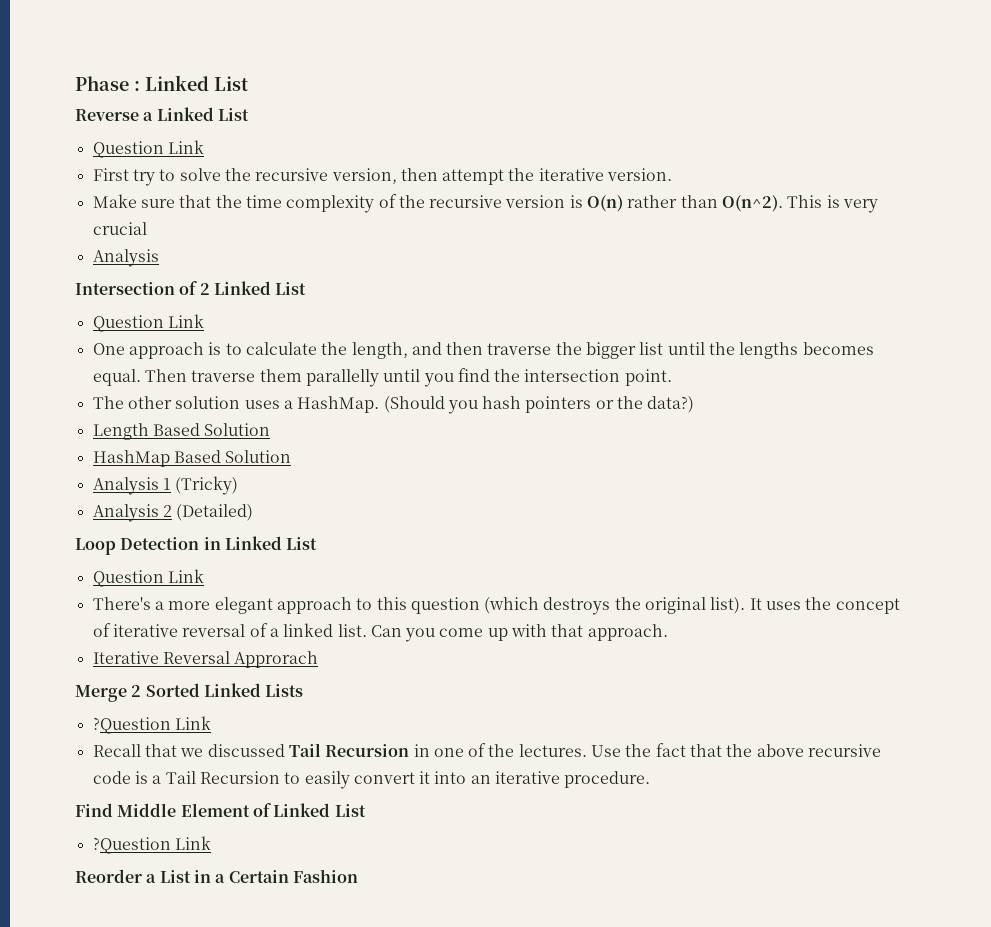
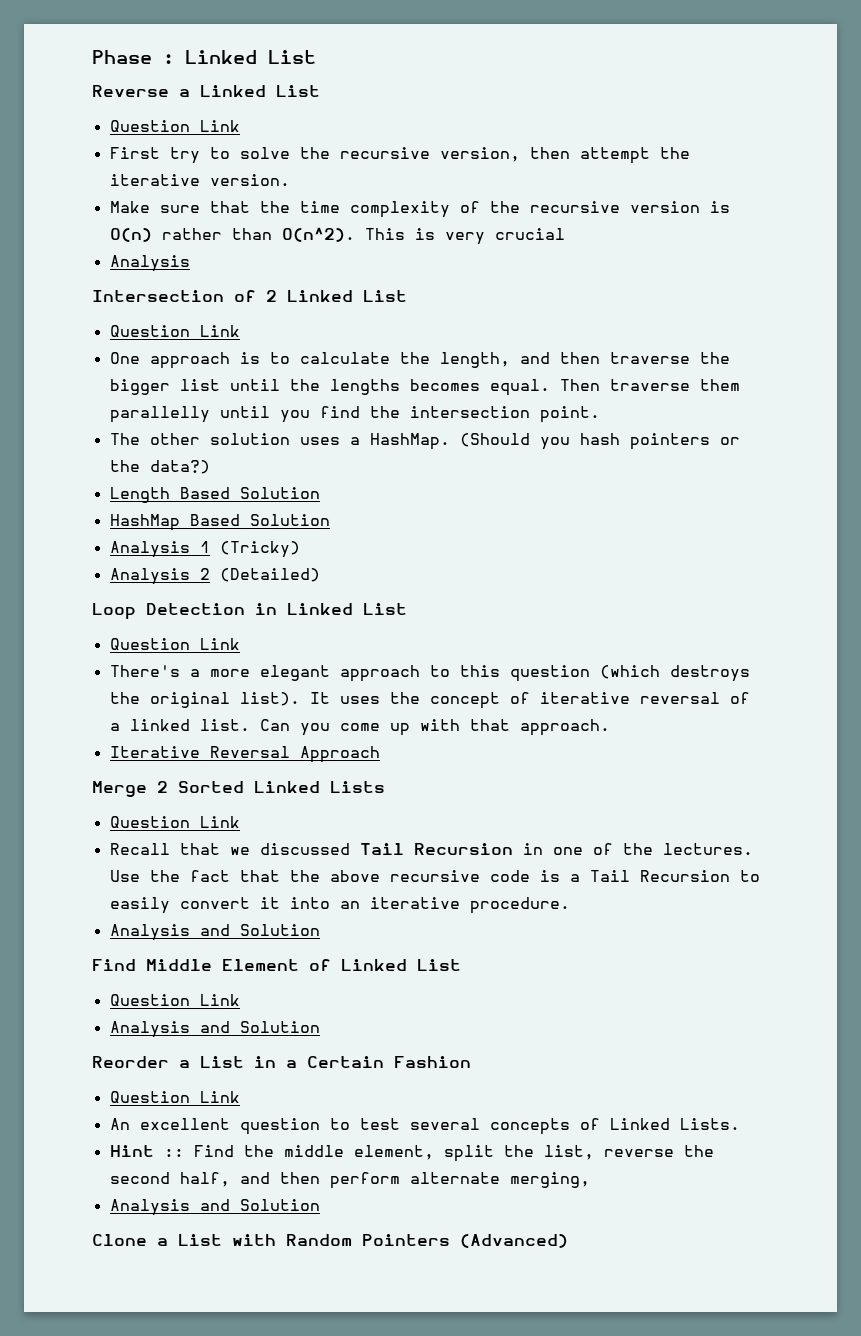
- Iterative Reversal Approrach
+ Iterative Reversal Approach
  Merge 2 Sorted Linked Lists
- ?Question Link
+ Question Link
  Use the fact that the above recursive code is a Tail Recursion to easily convert it into an iterative procedure.
+ Analysis and Solution
  Find Middle Element of Linked List
- ?Question Link
+ Question Link
+ Analysis and Solution
  Reorder a List in a Certain Fashion
+ Question Link
+ An excellent question to test several concepts of Linked Lists.
+ Hint :: Find the middle element, split the list, reverse the second half, and then perform alternate merging,
+ Analysis and Solution
+ Clone a List with Random Pointers (Advanced)

